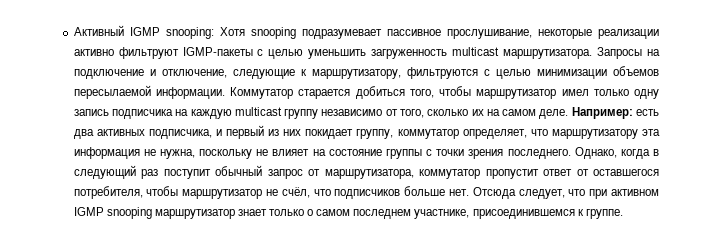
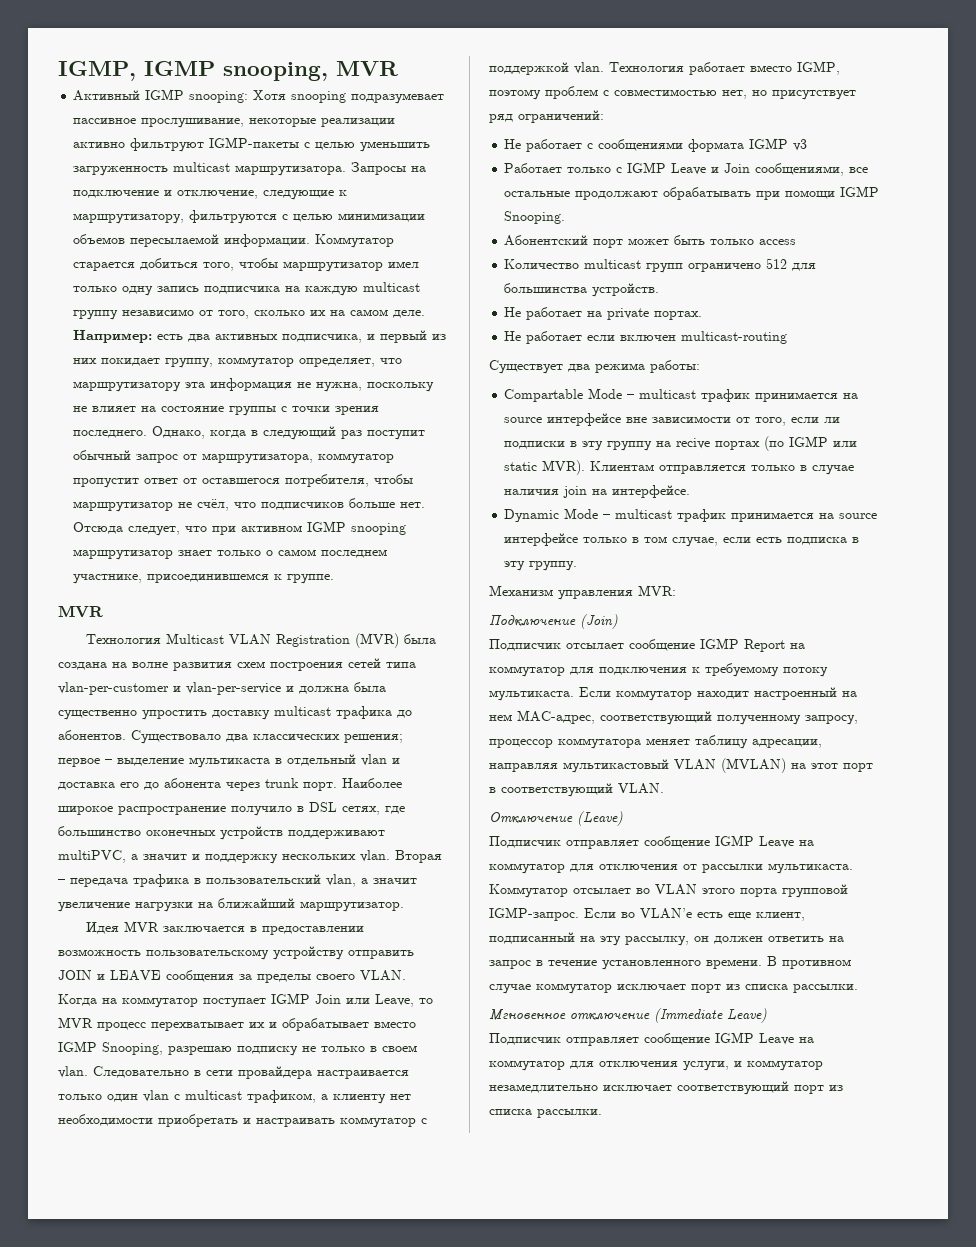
+ IGMP, IGMP snooping, MVR
  Отсюда следует, что при активном IGMP snooping маршрутизатор знает только о самом последнем участнике, присоединившемся к группе.
+ MVR
+ Технология Multicast VLAN Registration (MVR) была создана на волне развития схем построения сетей типа vlan-per-customer и vlan-per-service и должна была существенно упростить доставку multicast трафика до абонентов. Существовало два классических решения; первое – выделение мультикаста в отдельный vlan и доставка его до абонента через trunk порт. Наиболее широкое распространение получило в DSL сетях, где большинство оконечных устройств поддерживают multiPVC, а значит и поддержку нескольких vlan. Вторая – передача трафика в пользовательский vlan, а значит увеличение нагрузки на ближайший маршрутизатор.
+ Идея MVR заключается в предоставлении возможность пользовательскому устройству отправить JOIN и LEAVE сообщения за пределы своего VLAN. Когда на коммутатор поступает IGMP Join или Leave, то MVR процесс перехватывает их и обрабатывает вместо IGMP Snooping, разрешаю подписку не только в своем vlan. Следовательно в сети провайдера настраивается только один vlan с multicast трафиком, а клиенту нет необходимости приобретать и настраивать коммутатор с поддержкой vlan. Технология работает вместо IGMP, поэтому проблем с совместимостью нет, но присутствует ряд ограничений:
+ Не работает с сообщениями формата IGMP v3
+ Работает только с IGMP Leave и Join сообщениями, все остальные продолжают обрабатывать при помощи IGMP Snooping.
+ Абонентский порт может быть только access
+ Количество multicast групп ограничено 512 для большинства устройств.
+ Не работает на private портах.
+ Не работает если включен multicast-routing
+ Существует два режима работы:
+ Compartable Mode – multicast трафик принимается на source интерфейсе вне зависимости от того, если ли подписки в эту группу на recive портах (по IGMP или static MVR). Клиентам отправляется только в случае наличия join на интерфейсе.
+ Dynamic Mode – multicast трафик принимается на source интерфейсе только в том случае, если есть подписка в эту группу.
+ Механизм управления MVR:
+ Подключение (Join)
+ Подписчик отсылает сообщение IGMP Report на коммутатор для подключения к требуемому потоку мультикаста. Если коммутатор находит настроенный на нем MAC-адрес, соответствующий полученному запросу, процессор коммутатора меняет таблицу адресации, направляя мультикастовый VLAN (MVLAN) на этот порт в соответствующий VLAN.
+ Отключение (Leave)
+ Подписчик отправляет сообщение IGMP Leave на коммутатор для отключения от рассылки мультикаста. Коммутатор отсылает во VLAN этого порта групповой IGMP-запрос. Если во VLAN’е есть еще клиент, подписанный на эту рассылку, он должен ответить на запрос в течение установленного времени. В противном случае коммутатор исключает порт из списка рассылки.
+ Мгновенное отключение (Immediate Leave)
+ Подписчик отправляет сообщение IGMP Leave на коммутатор для отключения услуги, и коммутатор незамедлительно исключает соответствующий порт из списка рассылки.

